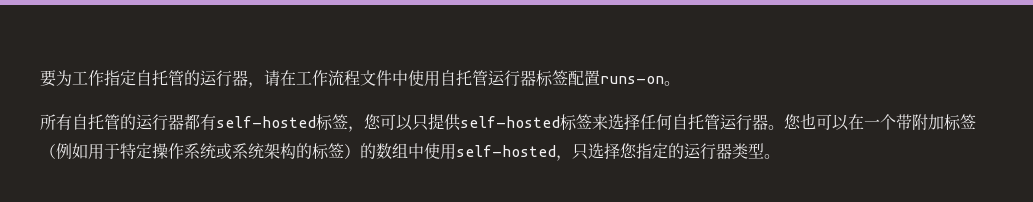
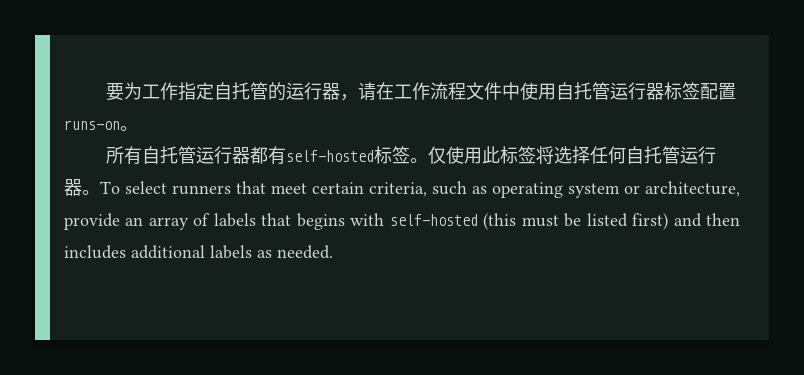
- 所有自托管的运行器都有self-hosted标签，您可以只提供self-hosted标签来选择任何自托管运行器。
+ 所有自托管运行器都有self-hosted标签。仅使用此标签将选择任何自托管运行器。
- 您也可以在一个带附加标签（例如用于特定操作系统或系统架构的标签）的数组中使用self-hosted，只选择您指定的运行器类型。
+ To select runners that meet certain criteria, such as operating system or architecture, provide an array of labels that begins with self-hosted (this must be listed first) and then includes additional labels as needed.

